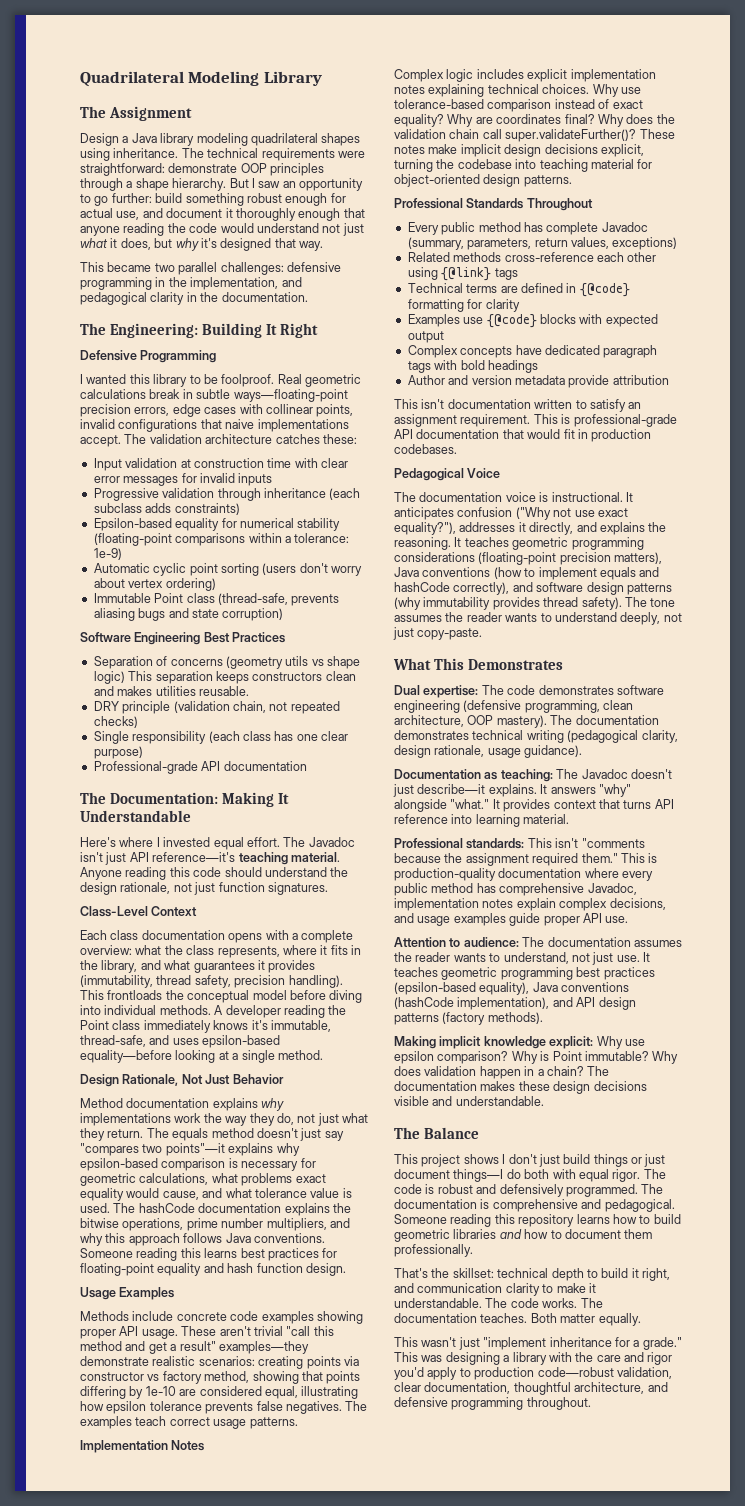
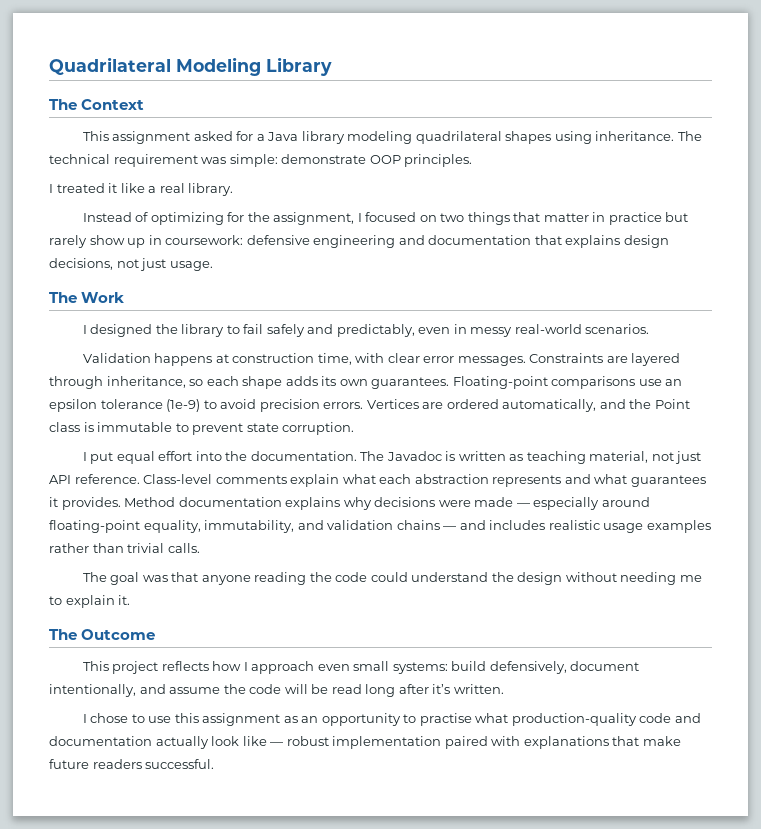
- The Assignment
- Design a Java library modeling quadrilateral shapes using inheritance.
+ The Context
+ This assignment asked for a Java library modeling quadrilateral shapes using inheritance.
- The technical requirements were straightforward: demonstrate OOP principles through a shape hierarchy. But I saw an opportunity to go further: build something robust enough for actual use, and document it thoroughly enough that anyone reading the code would understand not just what it does, but why it's designed that way.
- This became two parallel challenges: defensive programming in the implementation, and pedagogical clarity in the documentation.
- The Engineering: Building It Right
- Defensive Programming
- I wanted this library to be foolproof. Real geometric calculations break in subtle ways—floating-point precision errors, edge cases with collinear points, invalid configurations that naive implementations accept. The validation architecture catches these:
- Input validation at construction time with clear error messages for invalid inputs
- Progressive validation through inheritance (each subclass adds constraints)
- Epsilon-based equality for numerical stability (floating-point comparisons within a tolerance: 1e-9)
- Automatic cyclic point sorting (users don't worry about vertex ordering)
- Immutable Point class (thread-safe, prevents aliasing bugs and state corruption)
- Software Engineering Best Practices
- Separation of concerns (geometry utils vs shape logic) This separation keeps constructors clean and makes utilities reusable.
- DRY principle (validation chain, not repeated checks)
- Single responsibility (each class has one clear purpose)
- Professional-grade API documentation
- The Documentation: Making It Understandable
- Here's where I invested equal effort. The Javadoc isn't just API reference—it's teaching material. Anyone reading this code should understand the design rationale, not just function signatures.
- Class-Level Context
- Each class documentation opens with a complete overview: what the class represents, where it fits in the library, and what guarantees it provides (immutability, thread safety, precision handling). This frontloads the conceptual model before diving into individual methods. A developer reading the Point class immediately knows it's immutable, thread-safe, and uses epsilon-based equality—before looking at a single method.
- Design Rationale, Not Just Behavior
- Method documentation explains why implementations work the way they do, not just what they return. The equals method doesn't just say "compares two points"—it explains why epsilon-based comparison is necessary for geometric calculations, what problems exact equality would cause, and what tolerance value is used. The hashCode documentation explains the bitwise operations, prime number multipliers, and why this approach follows Java conventions. Someone reading this learns best practices for floating-point equality and hash function design.
- Usage Examples
- Methods include concrete code examples showing proper API usage. These aren't trivial "call this method and get a result" examples—they demonstrate realistic scenarios: creating points via constructor vs factory method, showing that points differing by 1e-10 are considered equal, illustrating how epsilon tolerance prevents false negatives. The examples teach correct usage patterns.
- Implementation Notes
- Complex logic includes explicit implementation notes explaining technical choices. Why use tolerance-based comparison instead of exact equality? Why are coordinates final? Why does the validation chain call super.validateFurther()? These notes make implicit design decisions explicit, turning the codebase into teaching material for object-oriented design patterns.
- Professional Standards Throughout
- Every public method has complete Javadoc (summary, parameters, return values, exceptions)
- Related methods cross-reference each other using {@link} tags
- Technical terms are defined in {@code} formatting for clarity
- Examples use {@code} blocks with expected output
- Complex concepts have dedicated paragraph tags with bold headings
- Author and version metadata provide attribution
- This isn't documentation written to satisfy an assignment requirement. This is professional-grade API documentation that would fit in production codebases.
- Pedagogical Voice
- The documentation voice is instructional. It anticipates confusion ("Why not use exact equality?"), addresses it directly, and explains the reasoning. It teaches geometric programming considerations (floating-point precision matters), Java conventions (how to implement equals and hashCode correctly), and software design patterns (why immutability provides thread safety). The tone assumes the reader wants to understand deeply, not just copy-paste.
- What This Demonstrates
- Dual expertise: The code demonstrates software engineering (defensive programming, clean architecture, OOP mastery). The documentation demonstrates technical writing (pedagogical clarity, design rationale, usage guidance).
- Documentation as teaching: The Javadoc doesn't just describe—it explains. It answers "why" alongside "what." It provides context that turns API reference into learning material.
- Professional standards: This isn't "comments because the assignment required them." This is production-quality documentation where every public method has comprehensive Javadoc, implementation notes explain complex decisions, and usage examples guide proper API use.
- Attention to audience: The documentation assumes the reader wants to understand, not just use. It teaches geometric programming best practices (epsilon-based equality), Java conventions (hashCode implementation), and API design patterns (factory methods).
- Making implicit knowledge explicit: Why use epsilon comparison? Why is Point immutable? Why does validation happen in a chain? The documentation makes these design decisions visible and understandable.
- The Balance
- This project shows I don't just build things or just document things—I do both with equal rigor. The code is robust and defensively programmed. The documentation is comprehensive and pedagogical. Someone reading this repository learns how to build geometric libraries and how to document them professionally.
- That's the skillset: technical depth to build it right, and communication clarity to make it understandable. The code works. The documentation teaches. Both matter equally.
- This wasn't just "implement inheritance for a grade." This was designing a library with the care and rigor you'd apply to production code—robust validation, clear documentation, thoughtful architecture, and defensive programming throughout.
+ The technical requirement was simple: demonstrate OOP principles.
+ I treated it like a real library.
+ Instead of optimizing for the assignment, I focused on two things that matter in practice but rarely show up in coursework: defensive engineering and documentation that explains design decisions, not just usage.
+ The Work
+ I designed the library to fail safely and predictably, even in messy real-world scenarios.
+ Validation happens at construction time, with clear error messages. Constraints are layered through inheritance, so each shape adds its own guarantees. Floating-point comparisons use an epsilon tolerance (1e-9) to avoid precision errors. Vertices are ordered automatically, and the Point class is immutable to prevent state corruption.
+ I put equal effort into the documentation. The Javadoc is written as teaching material, not just API reference. Class-level comments explain what each abstraction represents and what guarantees it provides. Method documentation explains why decisions were made — especially around floating-point equality, immutability, and validation chains — and includes realistic usage examples rather than trivial calls.
+ The goal was that anyone reading the code could understand the design without needing me to explain it.
+ The Outcome
+ This project reflects how I approach even small systems: build defensively, document intentionally, and assume the code will be read long after it’s written.
+ I chose to use this assignment as an opportunity to practise what production-quality code and documentation actually look like — robust implementation paired with explanations that make future readers successful.

